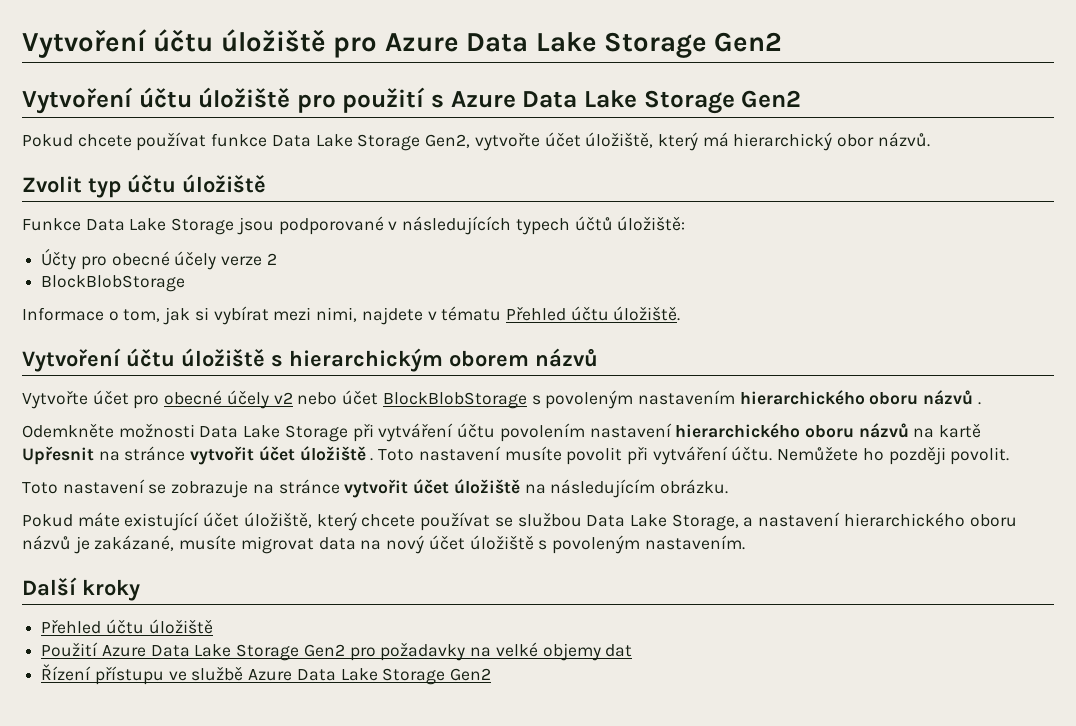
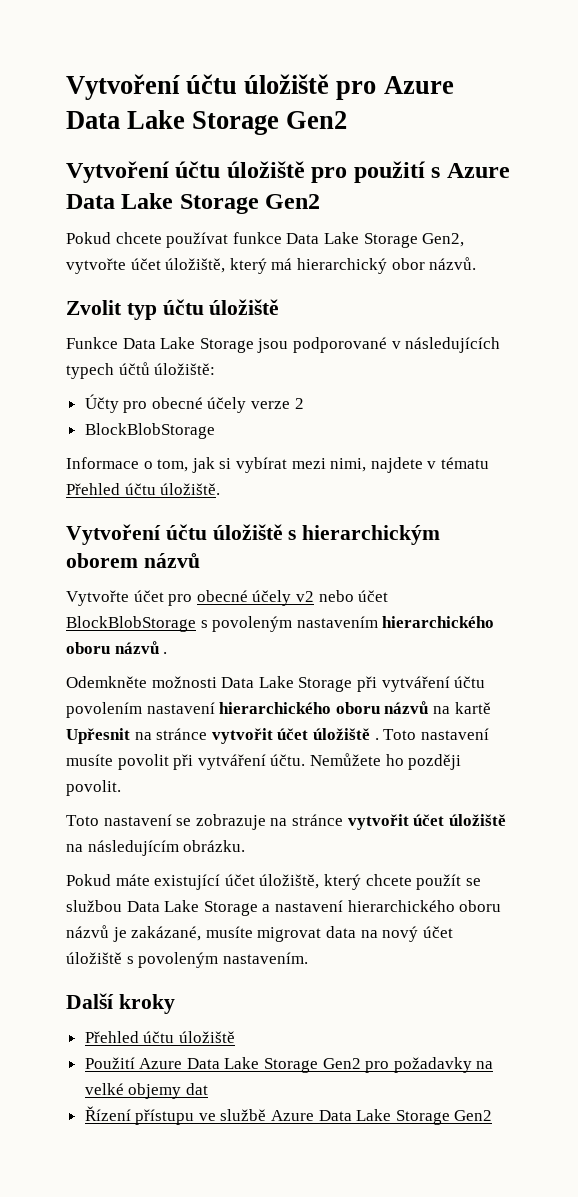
- Pokud máte existující účet úložiště, který chcete používat se službou Data Lake Storage, a nastavení hierarchického oboru názvů je zakázané, musíte migrovat data na nový účet úložiště s povoleným nastavením.
+ Pokud máte existující účet úložiště, který chcete použít se službou Data Lake Storage a nastavení hierarchického oboru názvů je zakázané, musíte migrovat data na nový účet úložiště s povoleným nastavením.

